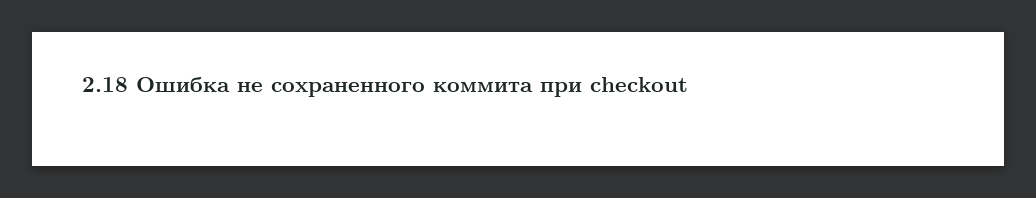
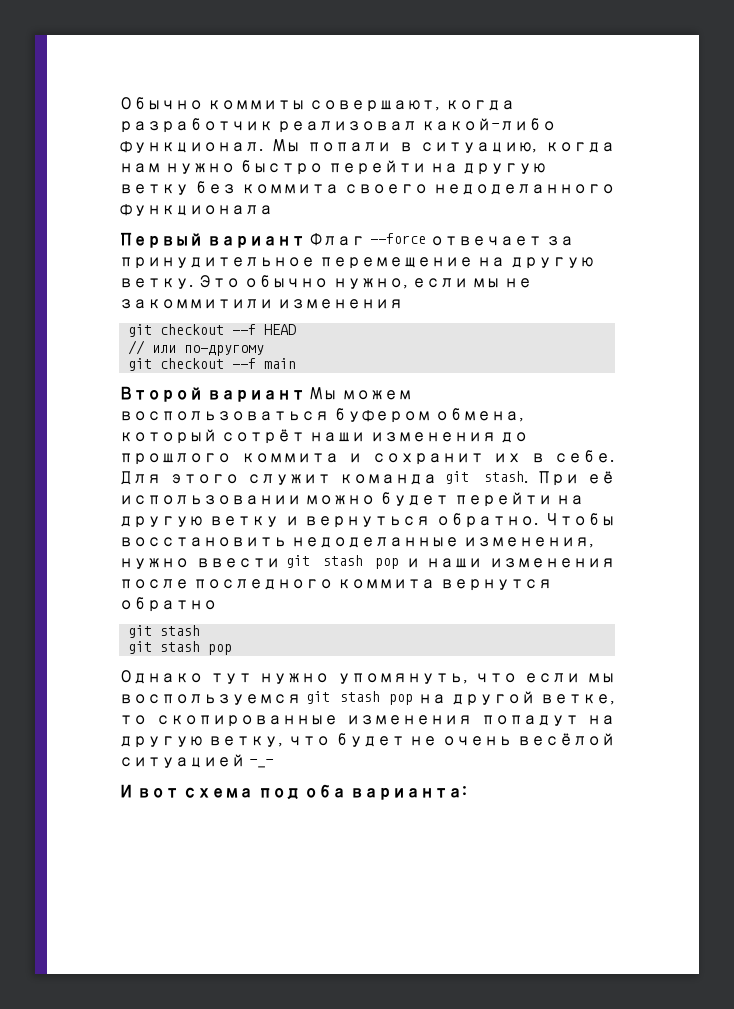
- 2.18 Ошибка не сохраненного коммита при checkout
+ Обычно коммиты совершают, когда разработчик реализовал какой-либо функционал. Мы попали в ситуацию, когда нам нужно быстро перейти на другую ветку без коммита своего недоделанного функционала
+ Первый вариант Флаг --force отвечает за принудительное перемещение на другую ветку. Это обычно нужно, если мы не закоммитили изменения
+ git checkout --f HEAD
+ // или по-другому
+ git checkout --f main
+ Второй вариант Мы можем воспользоваться буфером обмена, который сотрёт наши изменения до прошлого коммита и сохранит их в себе. Для этого служит команда git stash. При её использовании можно будет перейти на другую ветку и вернуться обратно. Чтобы восстановить недоделанные изменения, нужно ввести git stash pop и наши изменения после последного коммита вернутся обратно
+ git stash
+ git stash pop
+ Однако тут нужно упомянуть, что если мы воспользуемся git stash pop на другой ветке, то скопированные изменения попадут на другую ветку, что будет не очень весёлой ситуацией -_-
+ И вот схема под оба варианта:

